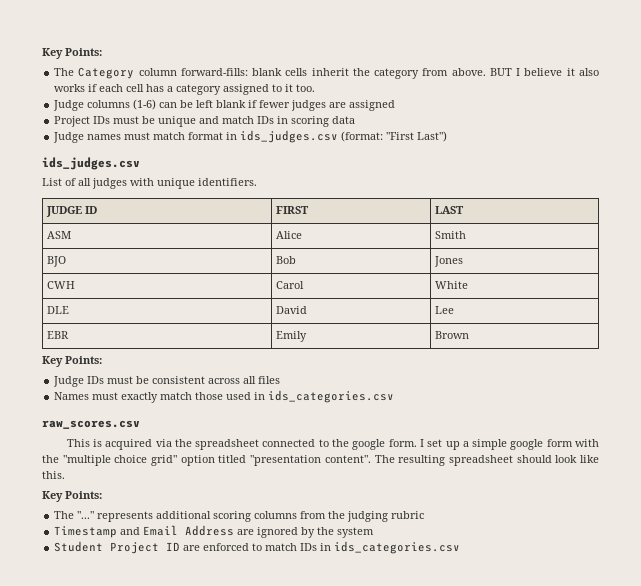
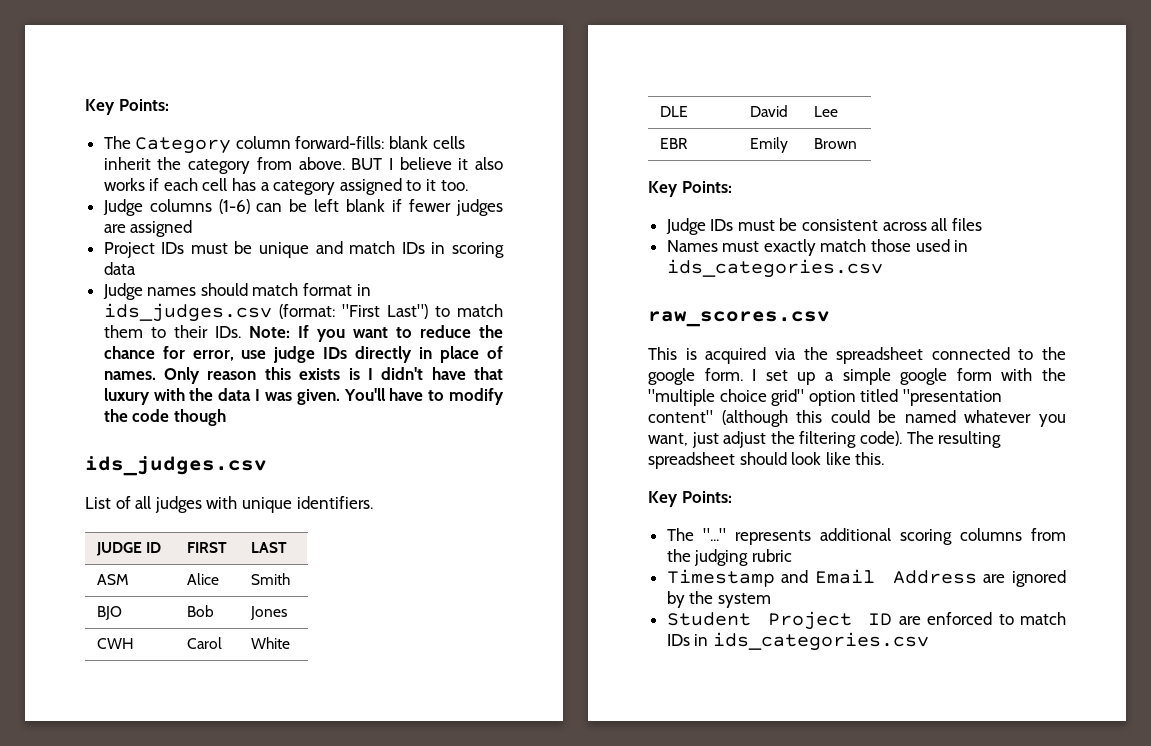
- Judge names must match format in ids_judges.csv (format: "First Last")
+ Judge names should match format in ids_judges.csv (format: "First Last") to match them to their IDs. Note: If you want to reduce the chance for error, use judge IDs directly in place of names. Only reason this exists is I didn't have that luxury with the data I was given. You'll have to modify the code though
- I set up a simple google form with the "multiple choice grid" option titled "presentation content".
+ I set up a simple google form with the "multiple choice grid" option titled "presentation content" (although this could be named whatever you want, just adjust the filtering code).

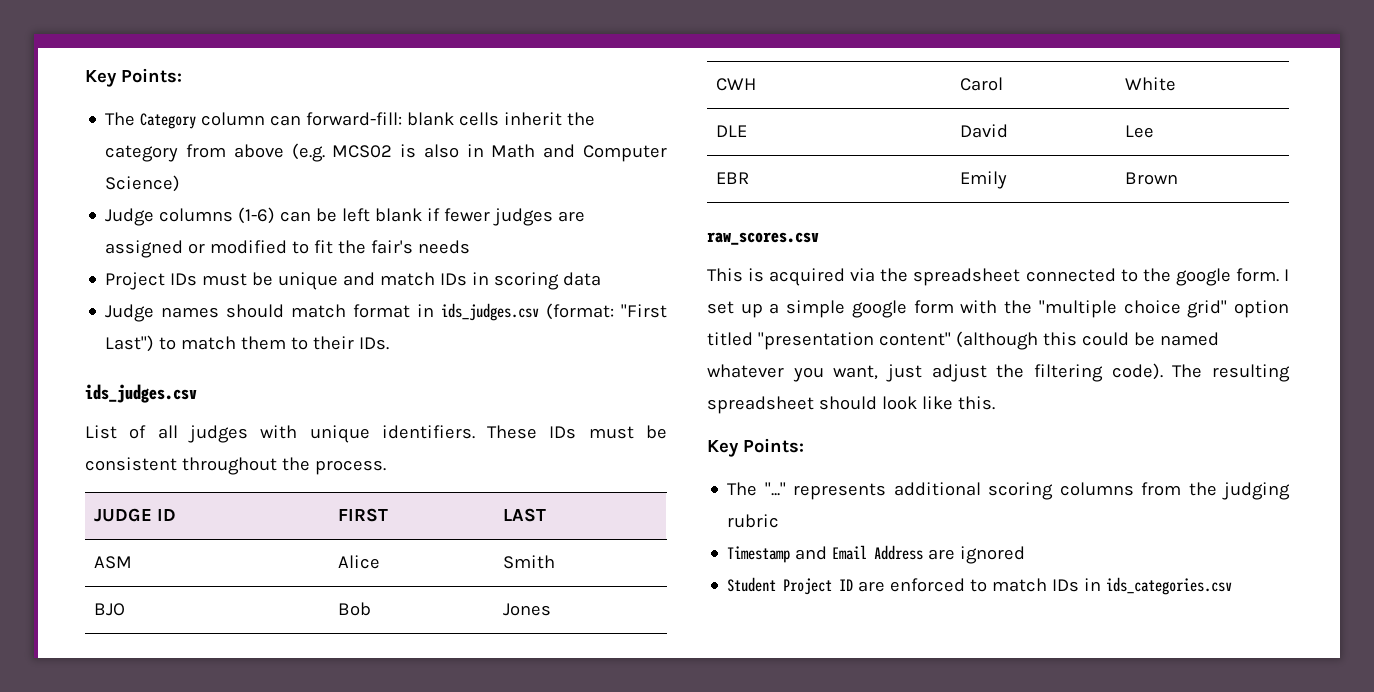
- The Category column forward-fills: blank cells inherit the category from above. BUT I believe it also works if each cell has a category assigned to it too.
+ The Category column can forward-fill: blank cells inherit the category from above (e.g. MCS02 is also in Math and Computer Science)
- Judge columns (1-6) can be left blank if fewer judges are assigned
+ Judge columns (1-6) can be left blank if fewer judges are assigned or modified to fit the fair's needs
- Judge names should match format in ids_judges.csv (format: "First Last") to match them to their IDs. Note: If you want to reduce the chance for error, use judge IDs directly in place of names. Only reason this exists is I didn't have that luxury with the data I was given. You'll have to modify the code though
+ Judge names should match format in ids_judges.csv (format: "First Last") to match them to their IDs.
+ These IDs must be consistent throughout the process.
  EBR | Emily | Brown
- Key Points:
- Judge IDs must be consistent across all files
- Names must exactly match those used in ids_categories.csv
- Timestamp and Email Address are ignored by the system
+ Timestamp and Email Address are ignored

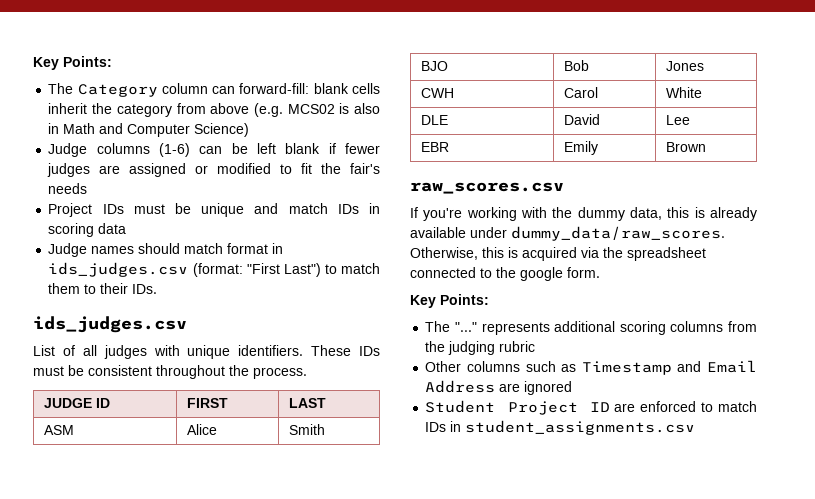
- This is acquired via the spreadsheet connected to the google form. I set up a simple google form with the "multiple choice grid" option titled "presentation content" (although this could be named whatever you want, just adjust the filtering code). The resulting spreadsheet should look like this.
+ If you're working with the dummy data, this is already available under dummy_data/raw_scores. Otherwise, this is acquired via the spreadsheet connected to the google form.
- Timestamp and Email Address are ignored
+ Other columns such as Timestamp and Email Address are ignored
- Student Project ID are enforced to match IDs in ids_categories.csv
+ Student Project ID are enforced to match IDs in student_assignments.csv

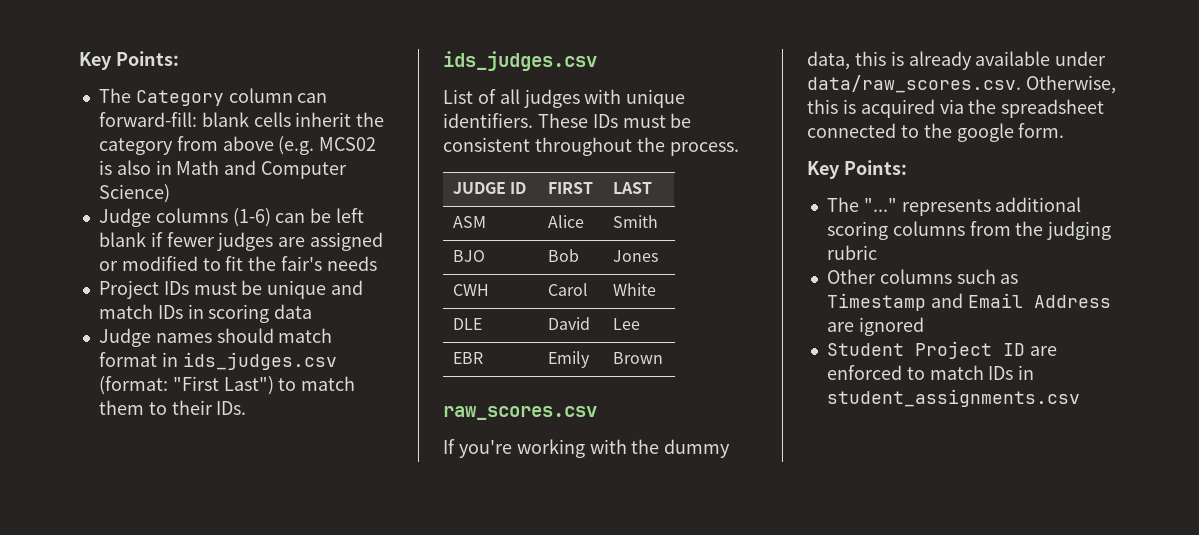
- If you're working with the dummy data, this is already available under dummy_data/raw_scores. Otherwise, this is acquired via the spreadsheet connected to the google form.
+ If you're working with the dummy data, this is already available under data/raw_scores.csv. Otherwise, this is acquired via the spreadsheet connected to the google form.

